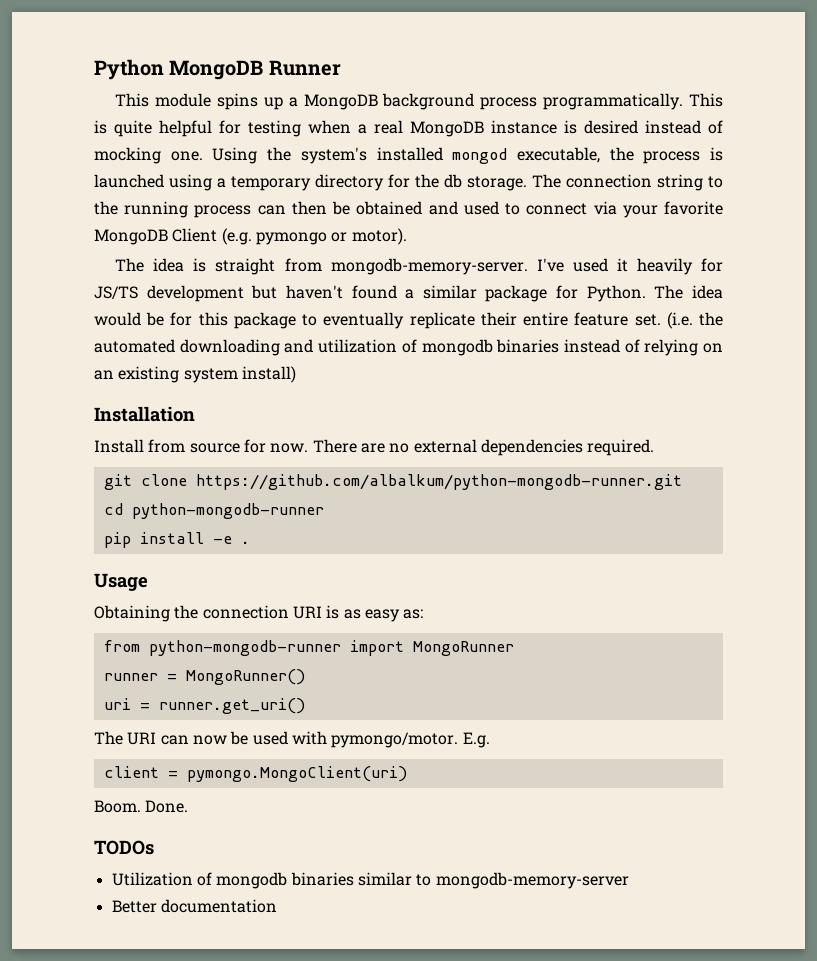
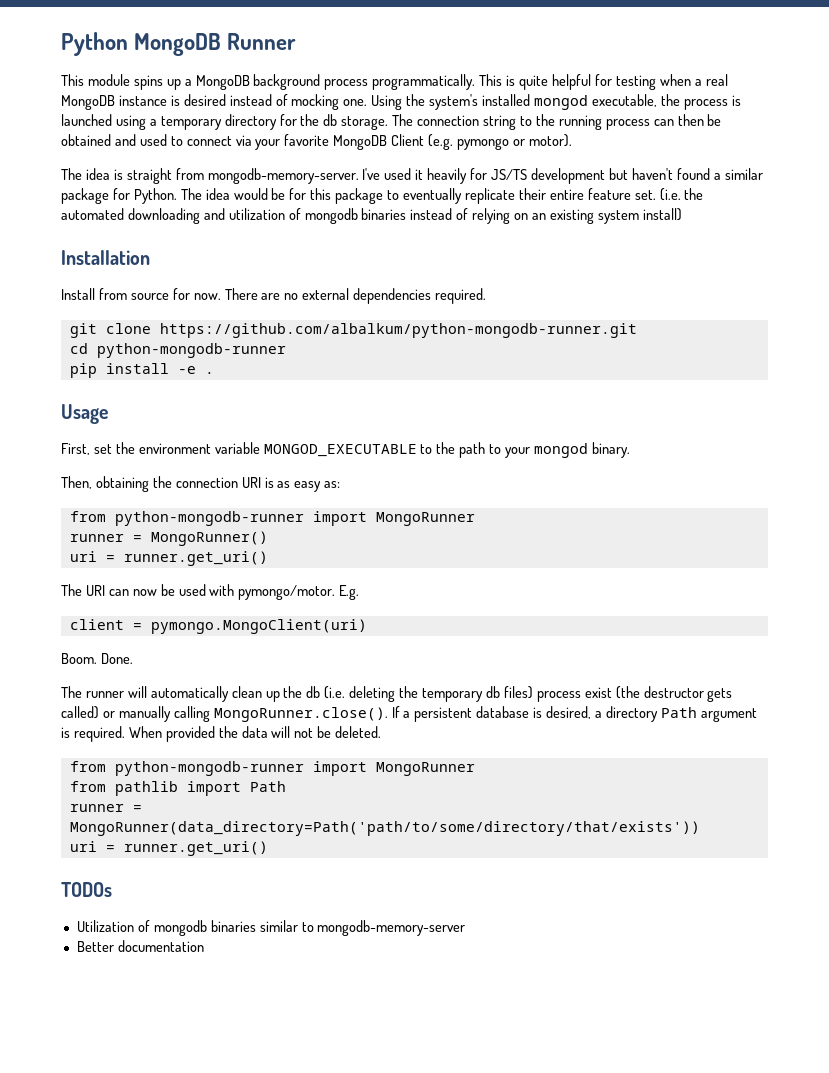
- Obtaining the connection URI is as easy as:
+ First, set the environment variable MONGOD_EXECUTABLE to the path to your mongod binary.
+ Then, obtaining the connection URI is as easy as:
+ The runner will automatically clean up the db (i.e. deleting the temporary db files) process exist (the destructor gets called) or manually calling MongoRunner.close(). If a persistent database is desired, a directory Path argument is required. When provided the data will not be deleted.
+ from python-mongodb-runner import MongoRunner
+ from pathlib import Path
+ runner = MongoRunner(data_directory=Path('path/to/some/directory/that/exists'))
+ uri = runner.get_uri()

